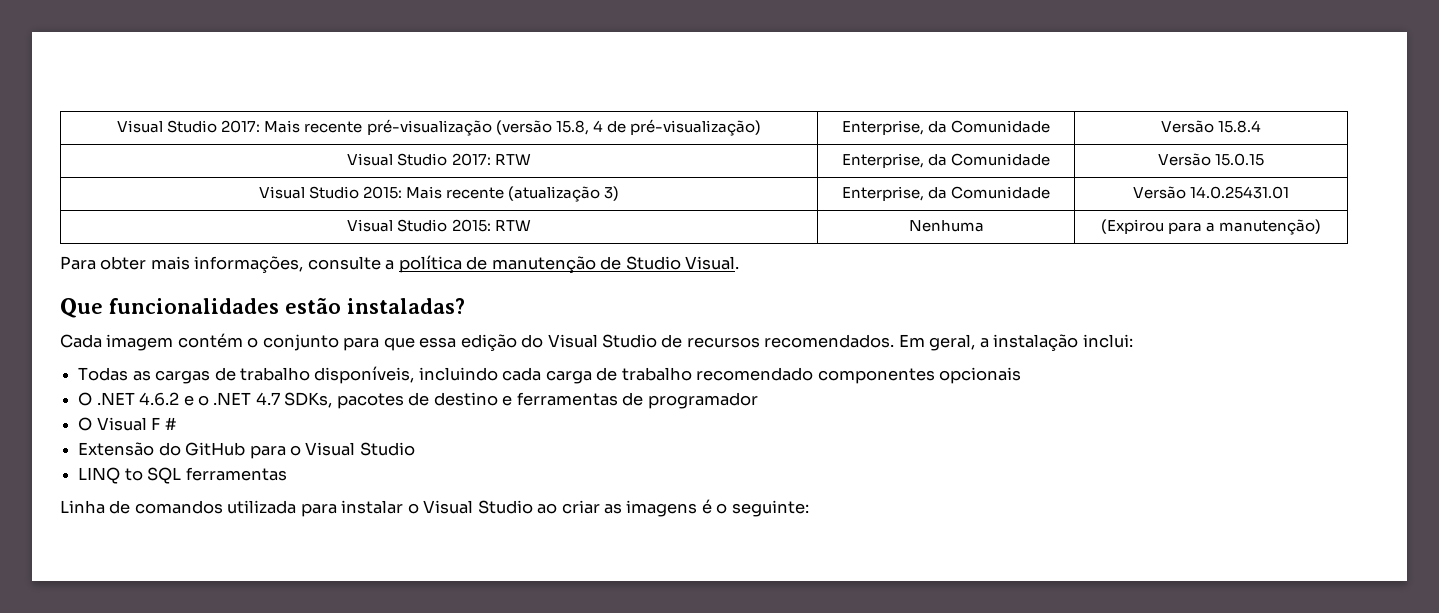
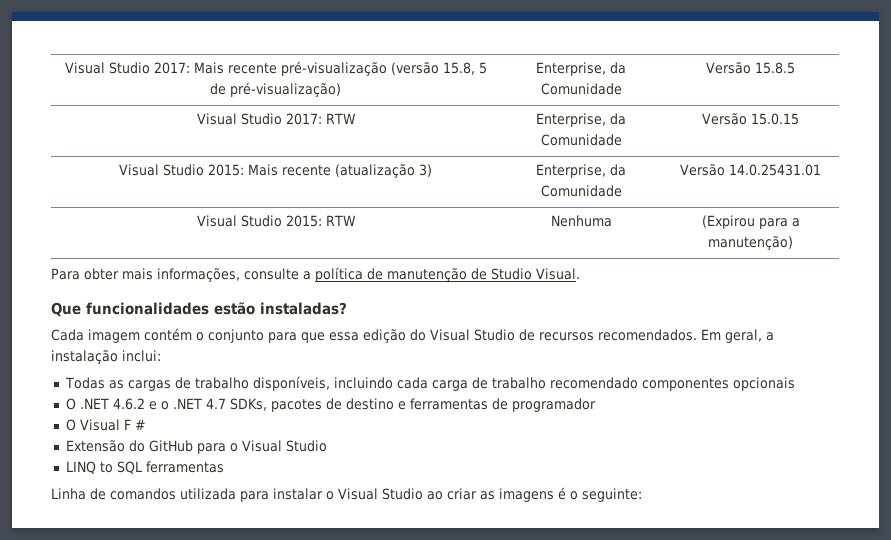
- Visual Studio 2017: Mais recente pré-visualização (versão 15.8, 4 de pré-visualização) | Enterprise, da Comunidade | Versão 15.8.4
+ Visual Studio 2017: Mais recente pré-visualização (versão 15.8, 5 de pré-visualização) | Enterprise, da Comunidade | Versão 15.8.5

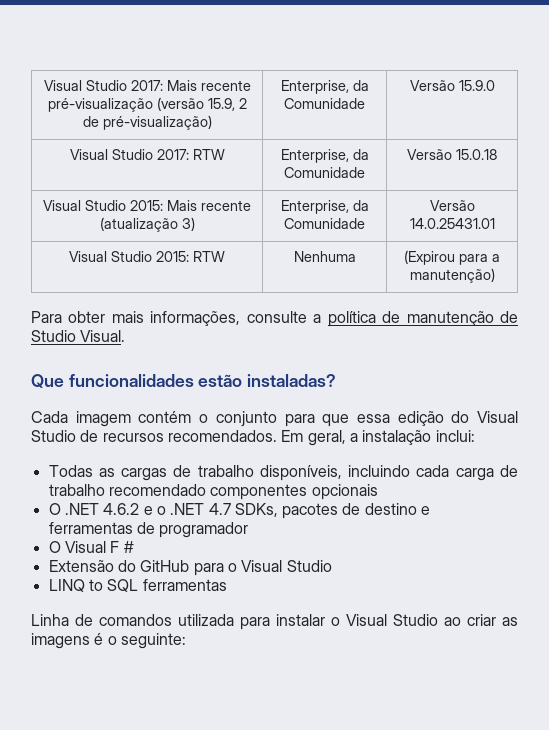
- Visual Studio 2017: Mais recente pré-visualização (versão 15.8, 5 de pré-visualização) | Enterprise, da Comunidade | Versão 15.8.5
+ Visual Studio 2017: Mais recente pré-visualização (versão 15.9, 2 de pré-visualização) | Enterprise, da Comunidade | Versão 15.9.0
- Visual Studio 2017: RTW | Enterprise, da Comunidade | Versão 15.0.15
+ Visual Studio 2017: RTW | Enterprise, da Comunidade | Versão 15.0.18

